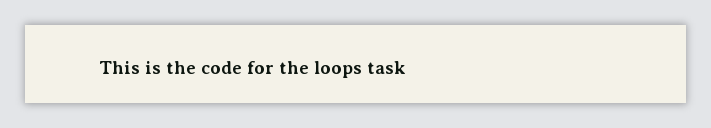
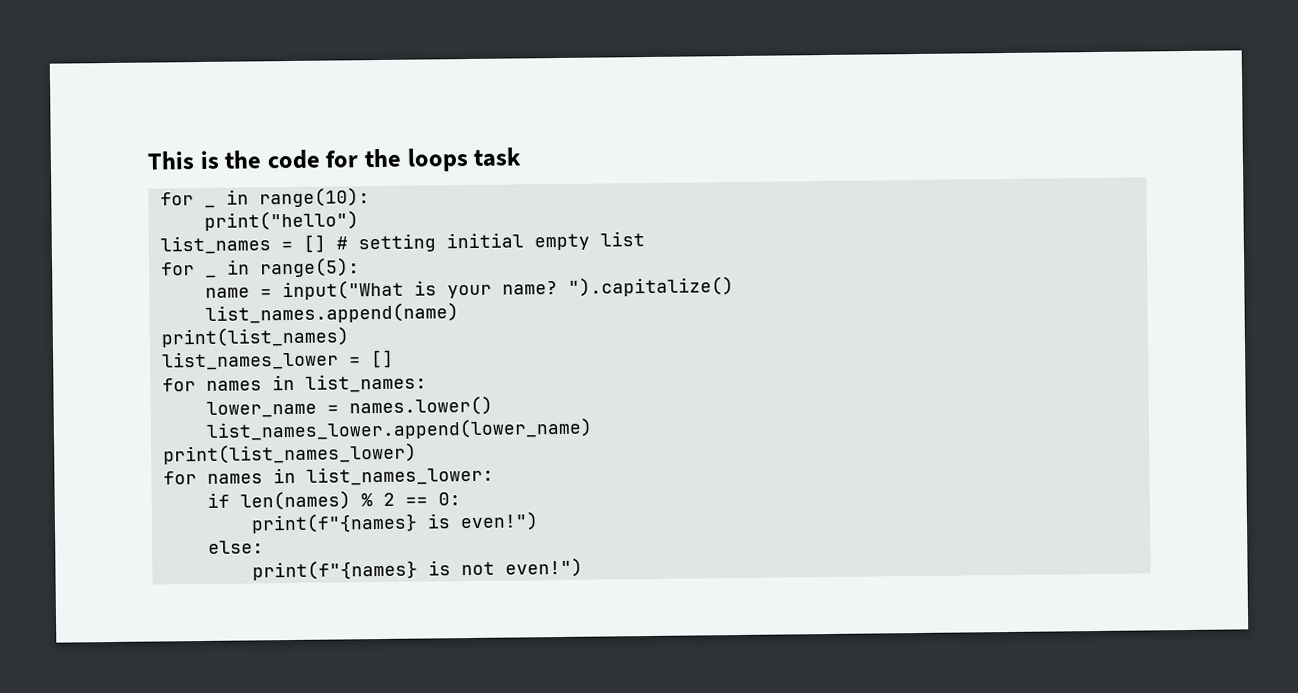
+ for _ in range(10):
+ print("hello")
+ list_names = [] # setting initial empty list
+ for _ in range(5):
+ name = input("What is your name? ").capitalize()
+ list_names.append(name)
+ print(list_names)
+ list_names_lower = []
+ for names in list_names:
+ lower_name = names.lower()
+ list_names_lower.append(lower_name)
+ print(list_names_lower)
+ for names in list_names_lower:
+ if len(names) % 2 == 0:
+ print(f"{names} is even!")
+ else:
+ print(f"{names} is not even!")

